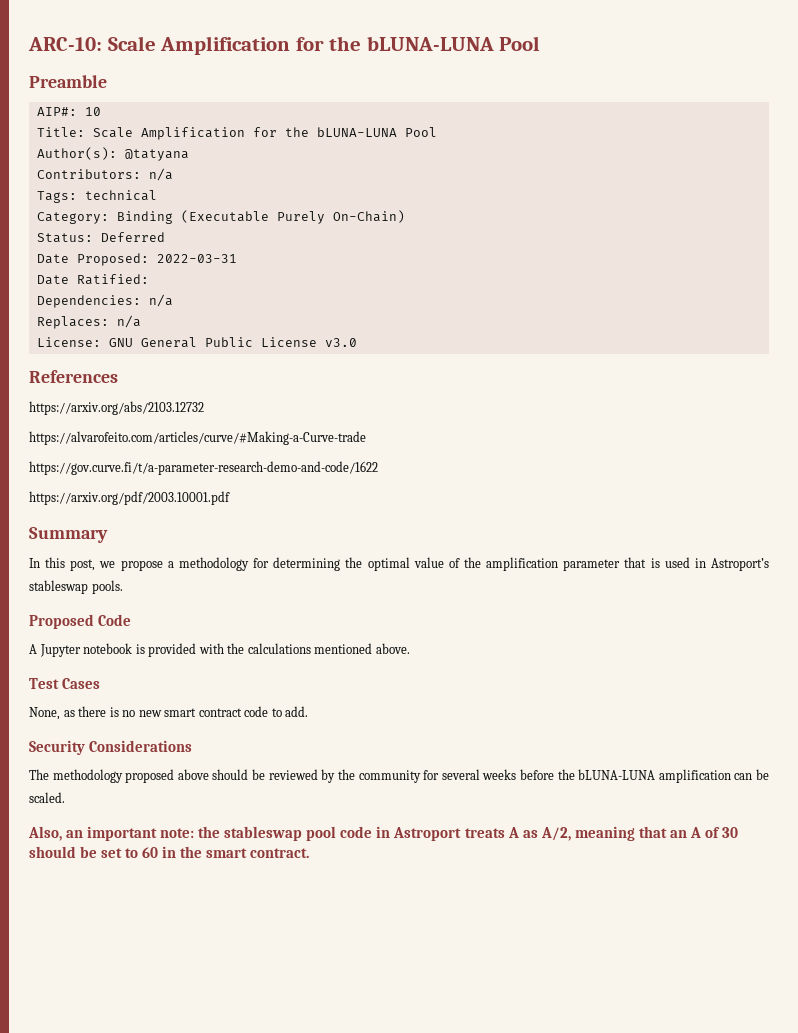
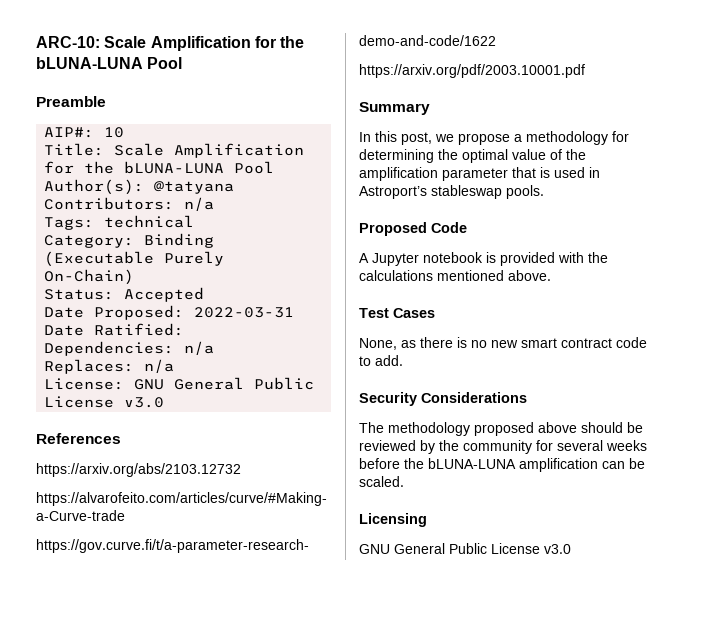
- Status: Deferred
+ Status: Accepted
- Also, an important note: the stableswap pool code in Astroport treats A as A/2, meaning that an A of 30 should be set to 60 in the smart contract.
+ Licensing
+ GNU General Public License v3.0

